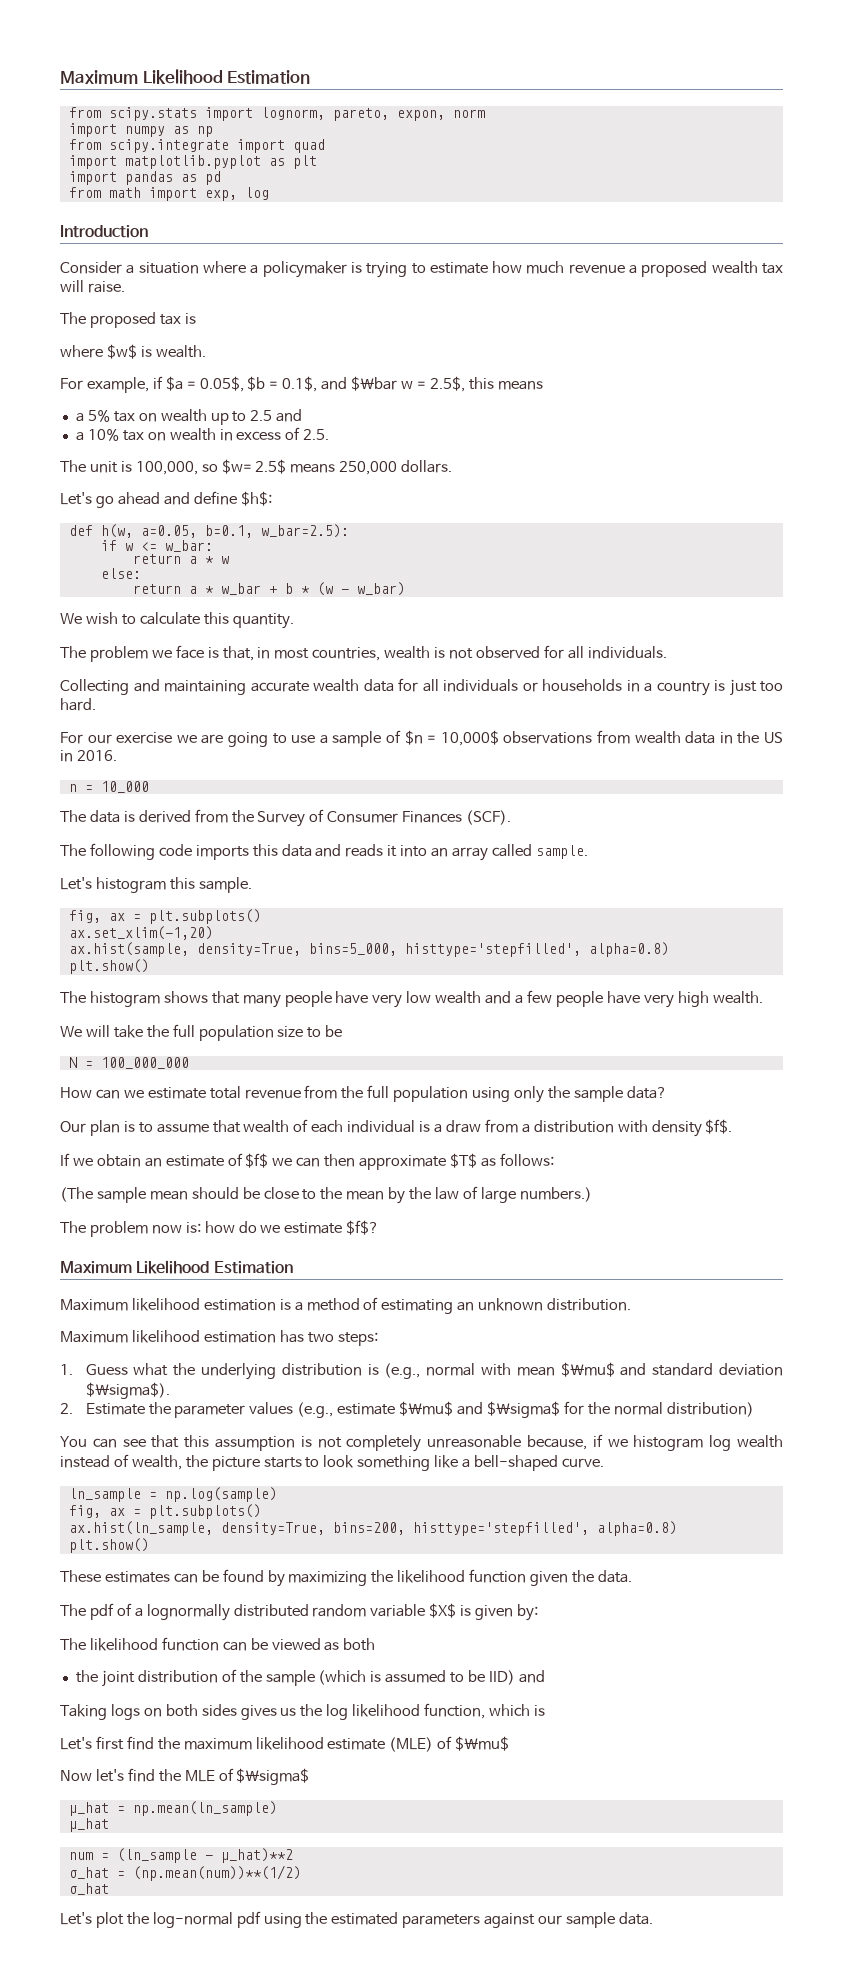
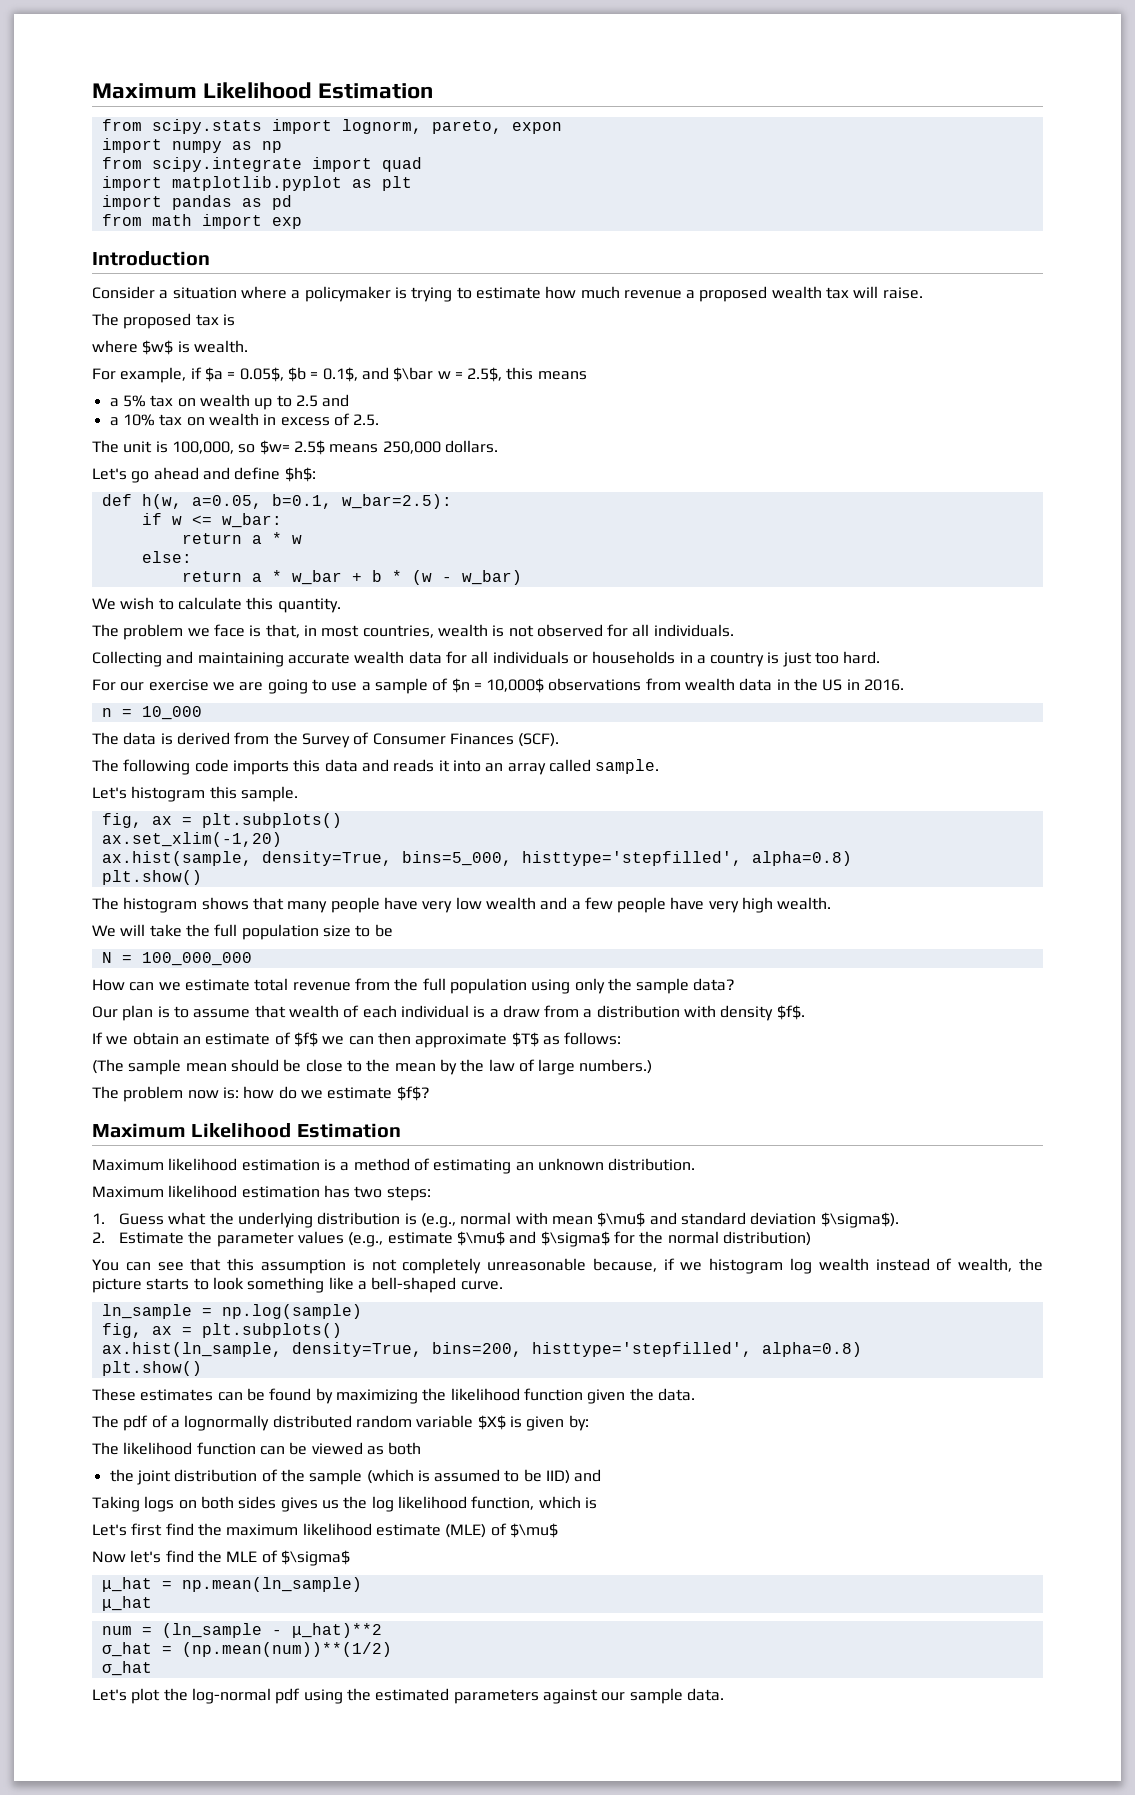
- from scipy.stats import lognorm, pareto, expon, norm
+ from scipy.stats import lognorm, pareto, expon
- from math import exp, log
+ from math import exp

